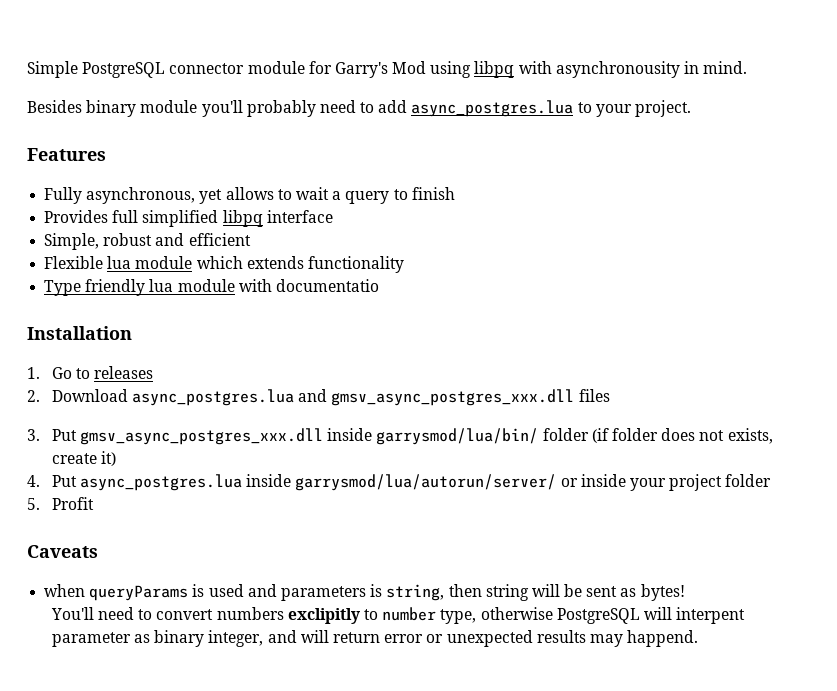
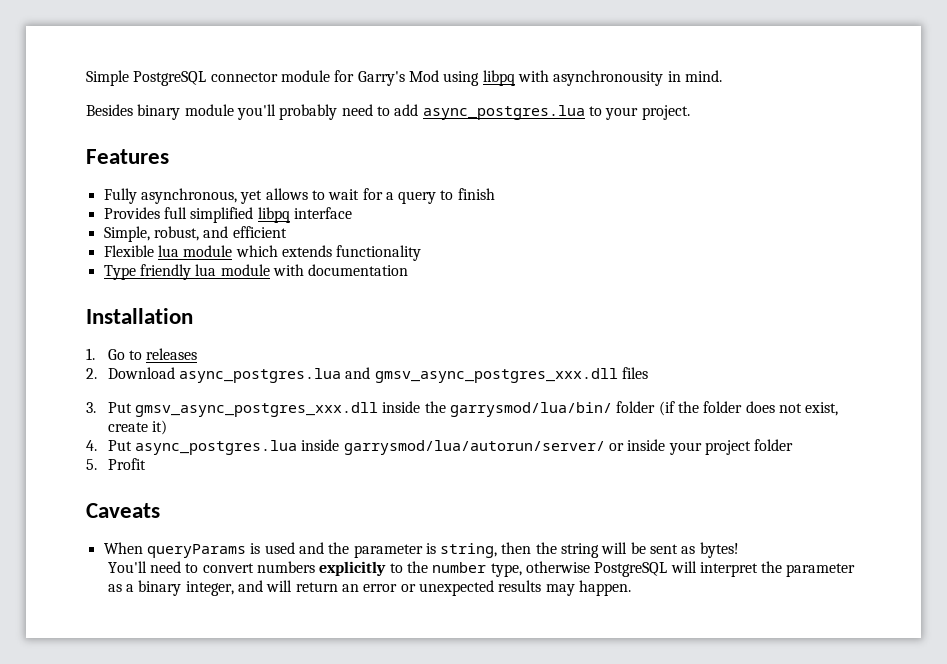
- Fully asynchronous, yet allows to wait a query to finish
+ Fully asynchronous, yet allows to wait for a query to finish
- Simple, robust and efficient
+ Simple, robust, and efficient
- Type friendly lua module with documentatio
+ Type friendly lua module with documentation
- 3. Put gmsv_async_postgres_xxx.dll inside garrysmod/lua/bin/ folder (if folder does not exists, create it)
+ 3. Put gmsv_async_postgres_xxx.dll inside the garrysmod/lua/bin/ folder (if the folder does not exist, create it)
- when queryParams is used and parameters is string, then string will be sent as bytes!
+ When queryParams is used and the parameter is string, then the string will be sent as bytes!
- You'll need to convert numbers exclipitly to number type, otherwise PostgreSQL will interpent parameter as binary integer, and will return error or unexpected results may happend.
+ You'll need to convert numbers explicitly to the number type, otherwise PostgreSQL will interpret the parameter as a binary integer, and will return an error or unexpected results may happen.

